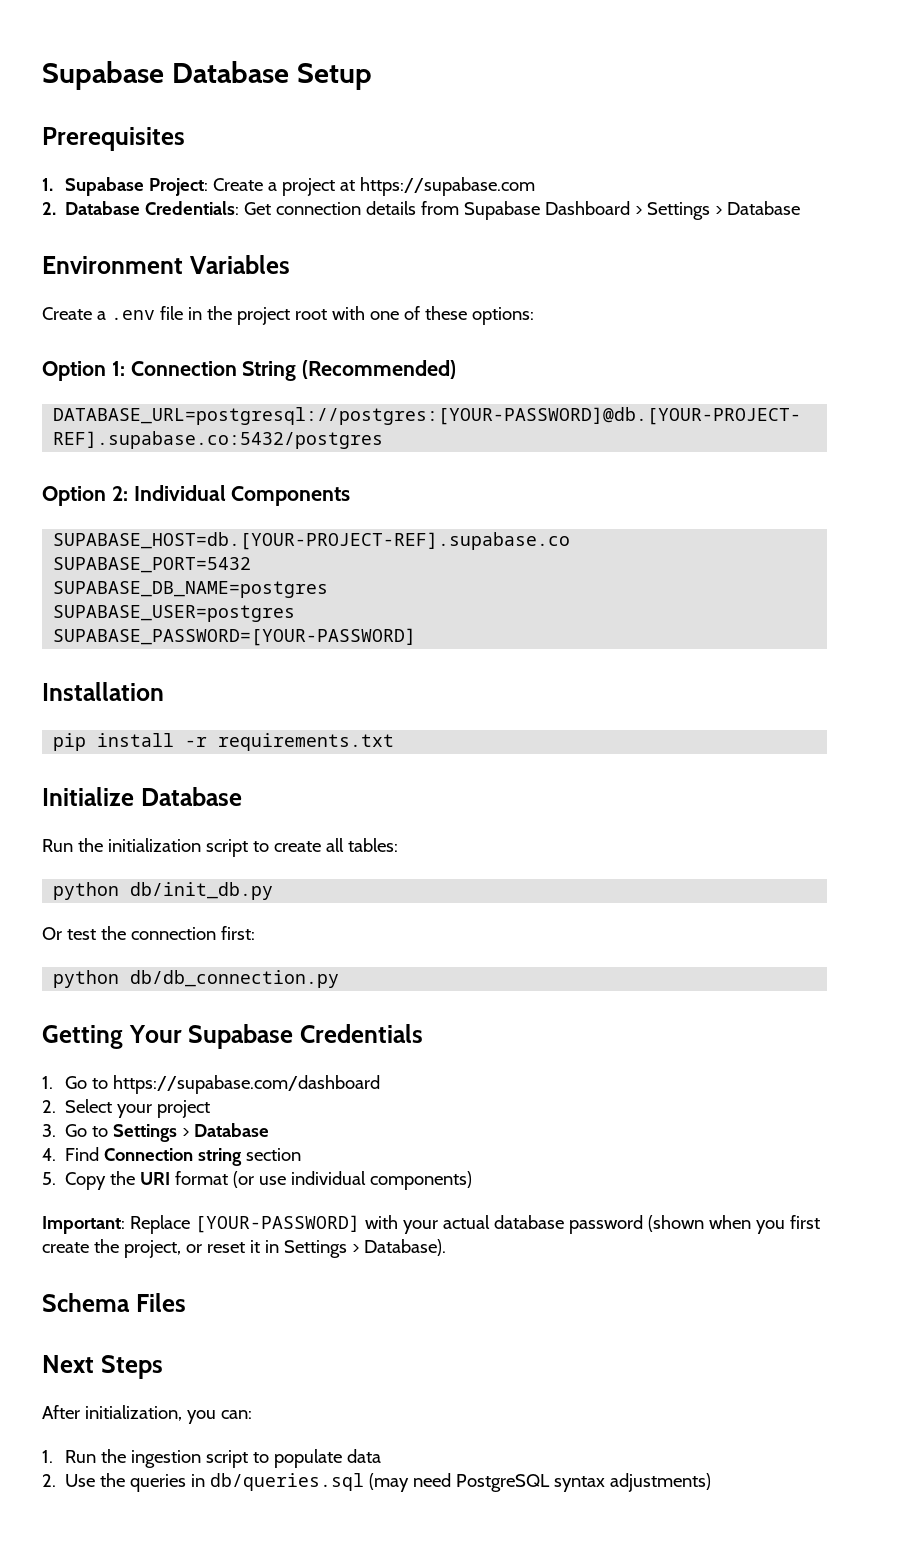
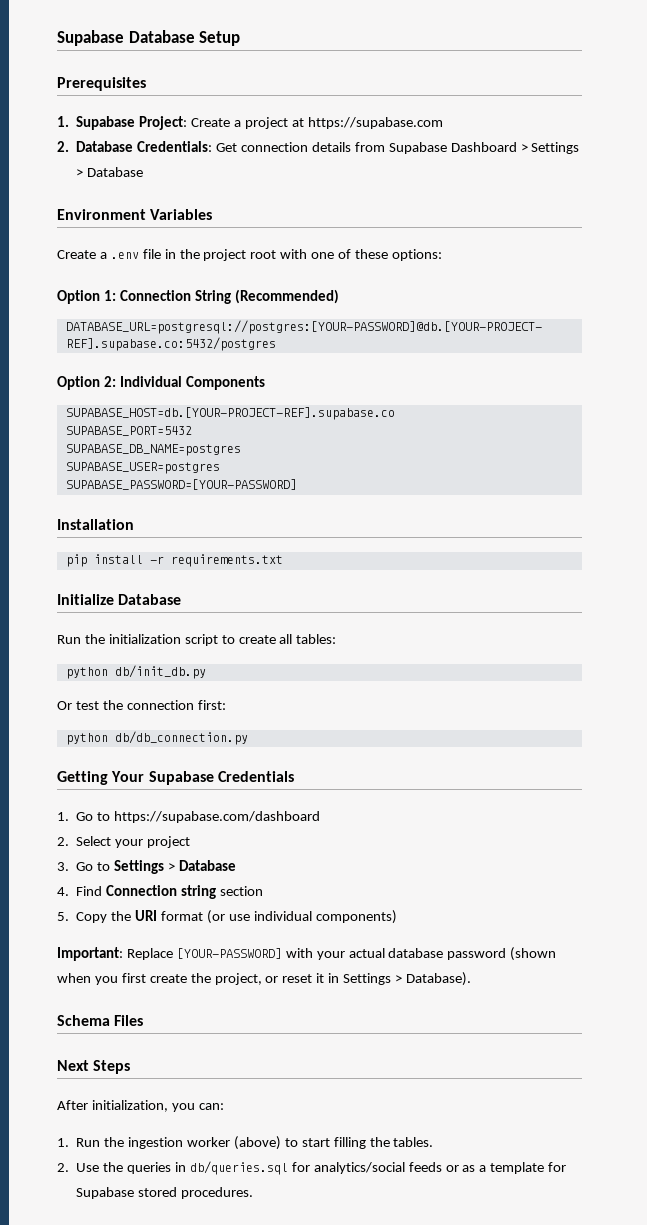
- 1. Run the ingestion script to populate data
+ 1. Run the ingestion worker (above) to start filling the tables.
- 2. Use the queries in db/queries.sql (may need PostgreSQL syntax adjustments)
+ 2. Use the queries in db/queries.sql for analytics/social feeds or as a template for Supabase stored procedures.

